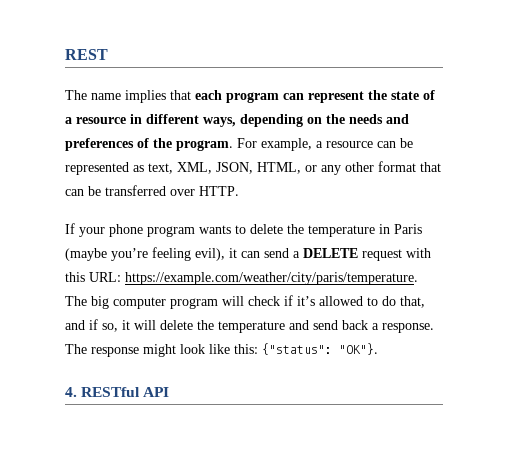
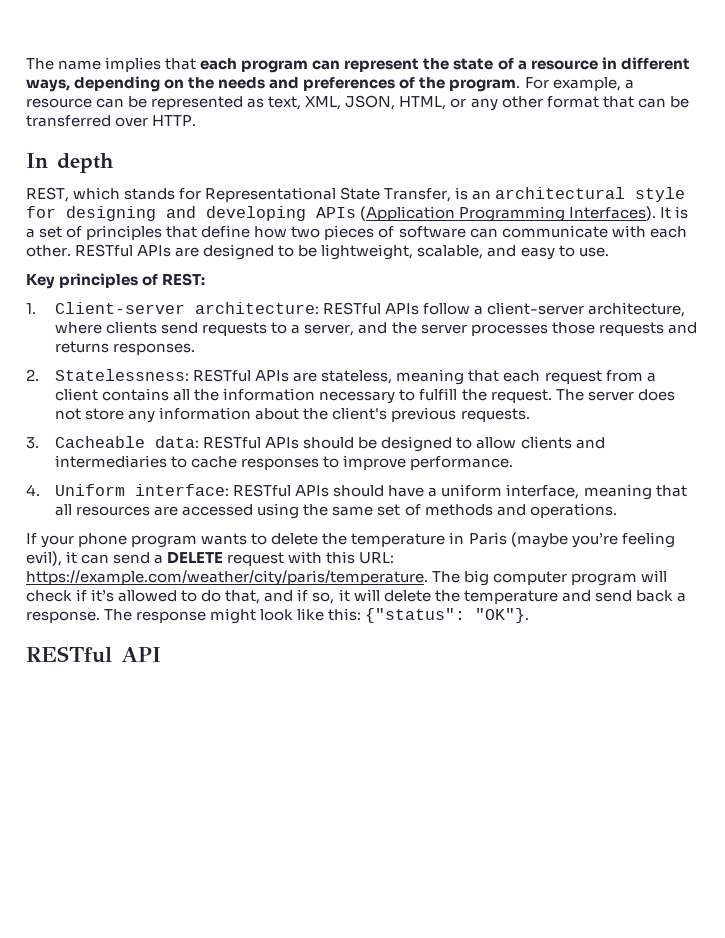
- REST
+ In depth
+ REST, which stands for Representational State Transfer, is an architectural style for designing and developing APIs (Application Programming Interfaces). It is a set of principles that define how two pieces of software can communicate with each other. RESTful APIs are designed to be lightweight, scalable, and easy to use.
+ Key principles of REST:
+ 1. Client-server architecture: RESTful APIs follow a client-server architecture, where clients send requests to a server, and the server processes those requests and returns responses.
+ 2. Statelessness: RESTful APIs are stateless, meaning that each request from a client contains all the information necessary to fulfill the request. The server does not store any information about the client's previous requests.
+ 3. Cacheable data: RESTful APIs should be designed to allow clients and intermediaries to cache responses to improve performance.
+ 4. Uniform interface: RESTful APIs should have a uniform interface, meaning that all resources are accessed using the same set of methods and operations.
- 4. RESTful API
+ RESTful API

